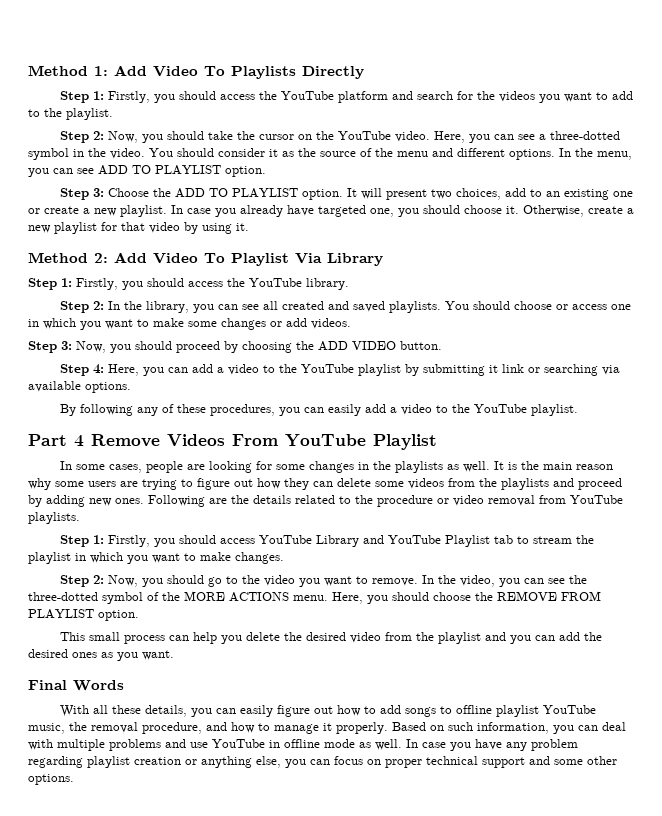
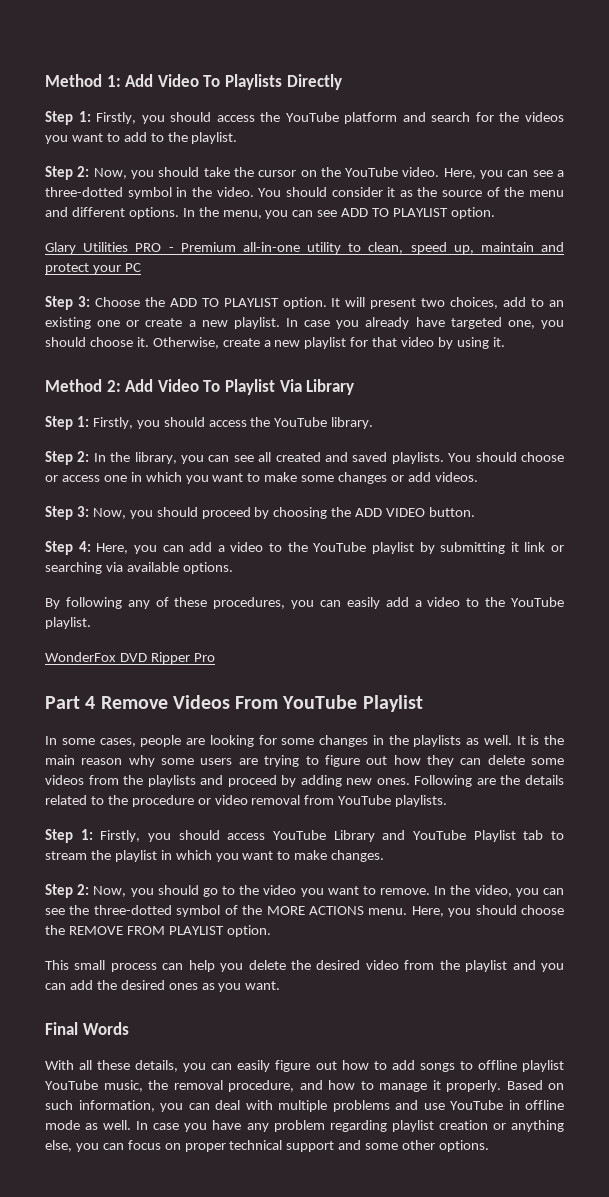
+ Glary Utilities PRO - Premium all-in-one utility to clean, speed up, maintain and protect your PC
+ WonderFox DVD Ripper Pro

